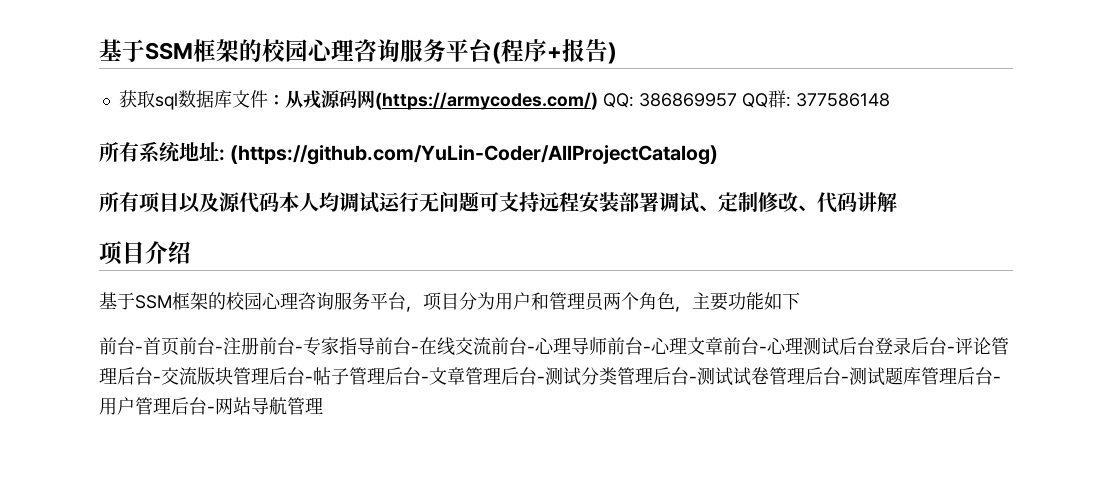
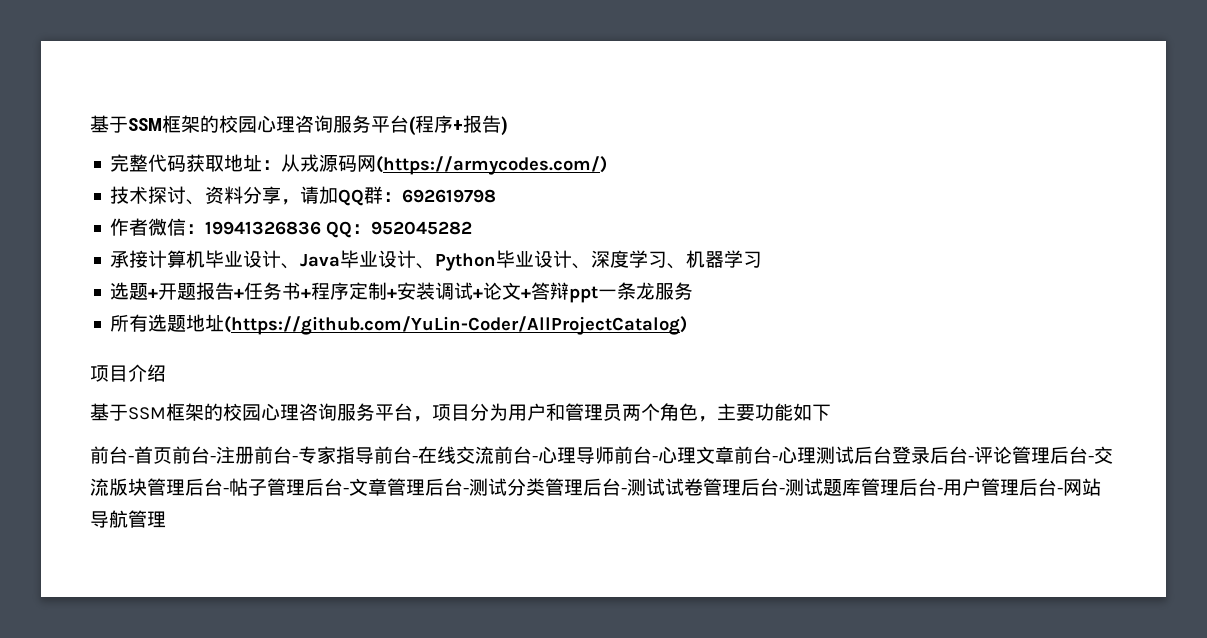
- 获取sql数据库文件：从戎源码网(https://armycodes.com/) QQ: 386869957 QQ群: 377586148
- 所有系统地址: (https://github.com/YuLin-Coder/AllProjectCatalog)
- 所有项目以及源代码本人均调试运行无问题可支持远程安装部署调试、定制修改、代码讲解
+ 完整代码获取地址：从戎源码网(https://armycodes.com/)
+ 技术探讨、资料分享，请加QQ群：692619798
+ 作者微信：19941326836 QQ：952045282
+ 承接计算机毕业设计、Java毕业设计、Python毕业设计、深度学习、机器学习
+ 选题+开题报告+任务书+程序定制+安装调试+论文+答辩ppt一条龙服务
+ 所有选题地址(https://github.com/YuLin-Coder/AllProjectCatalog)

